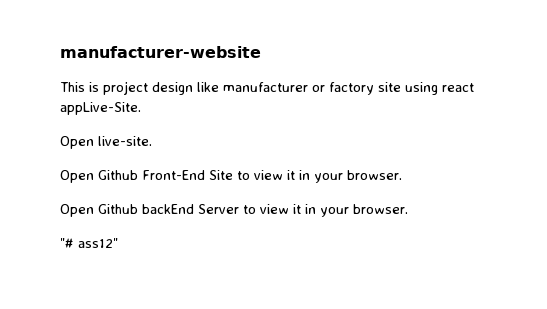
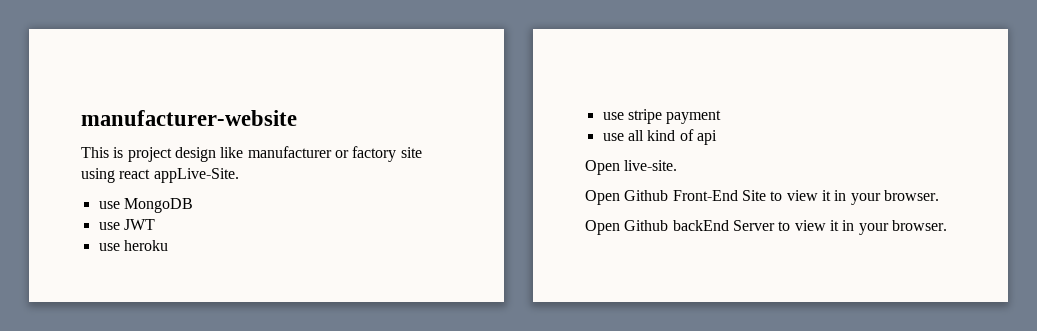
+ use MongoDB
+ use JWT
+ use heroku
+ use stripe payment
+ use all kind of api
- "# ass12"

